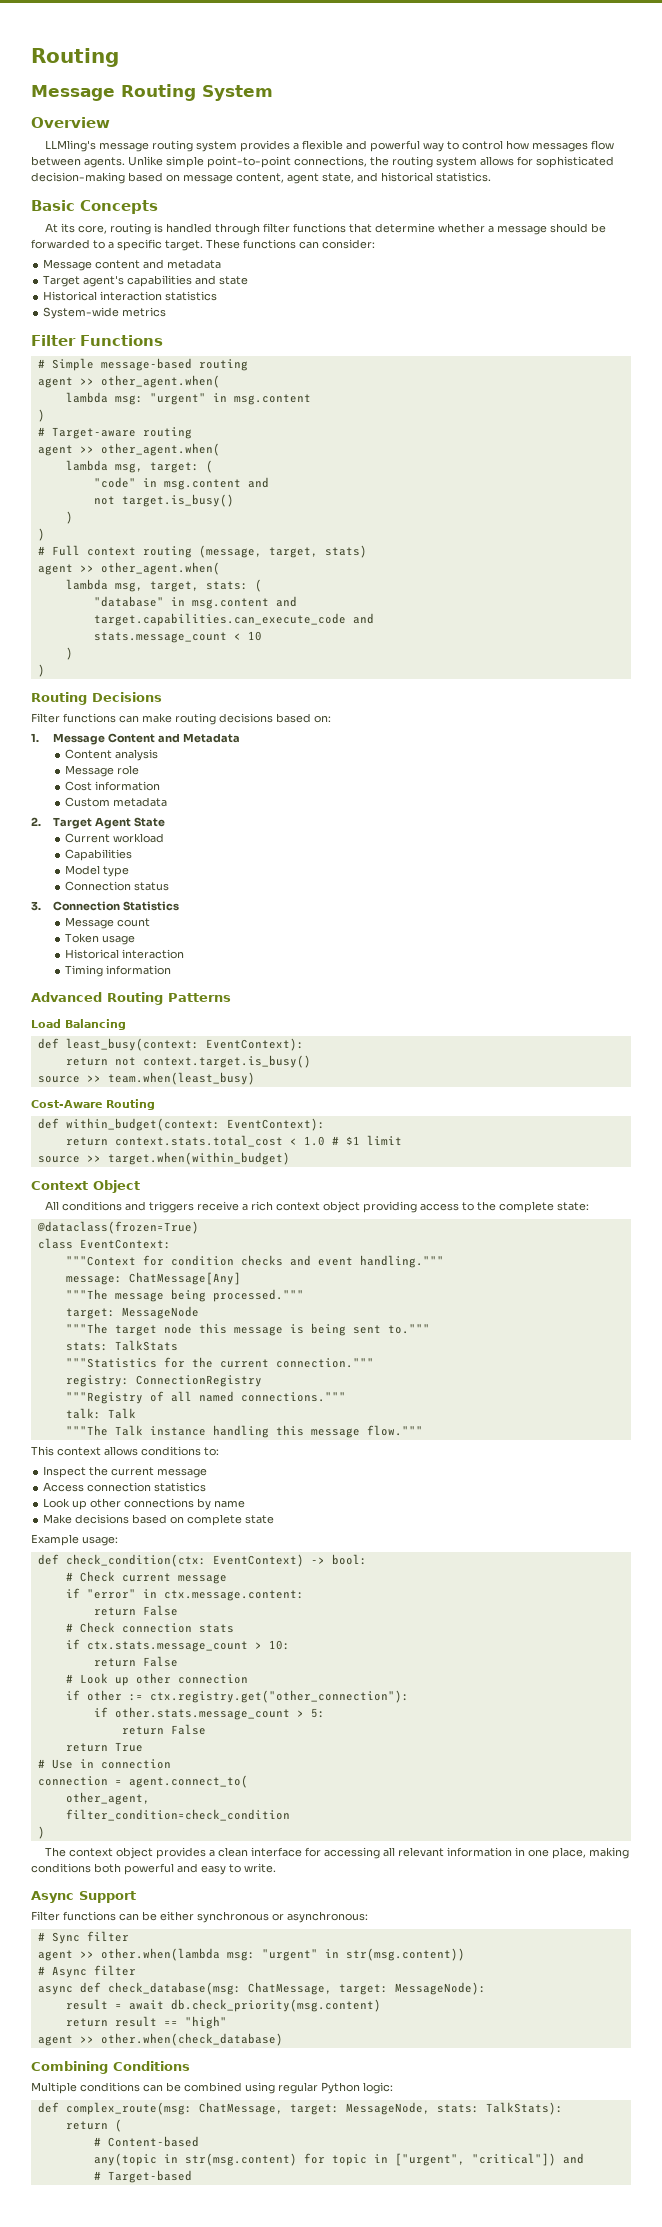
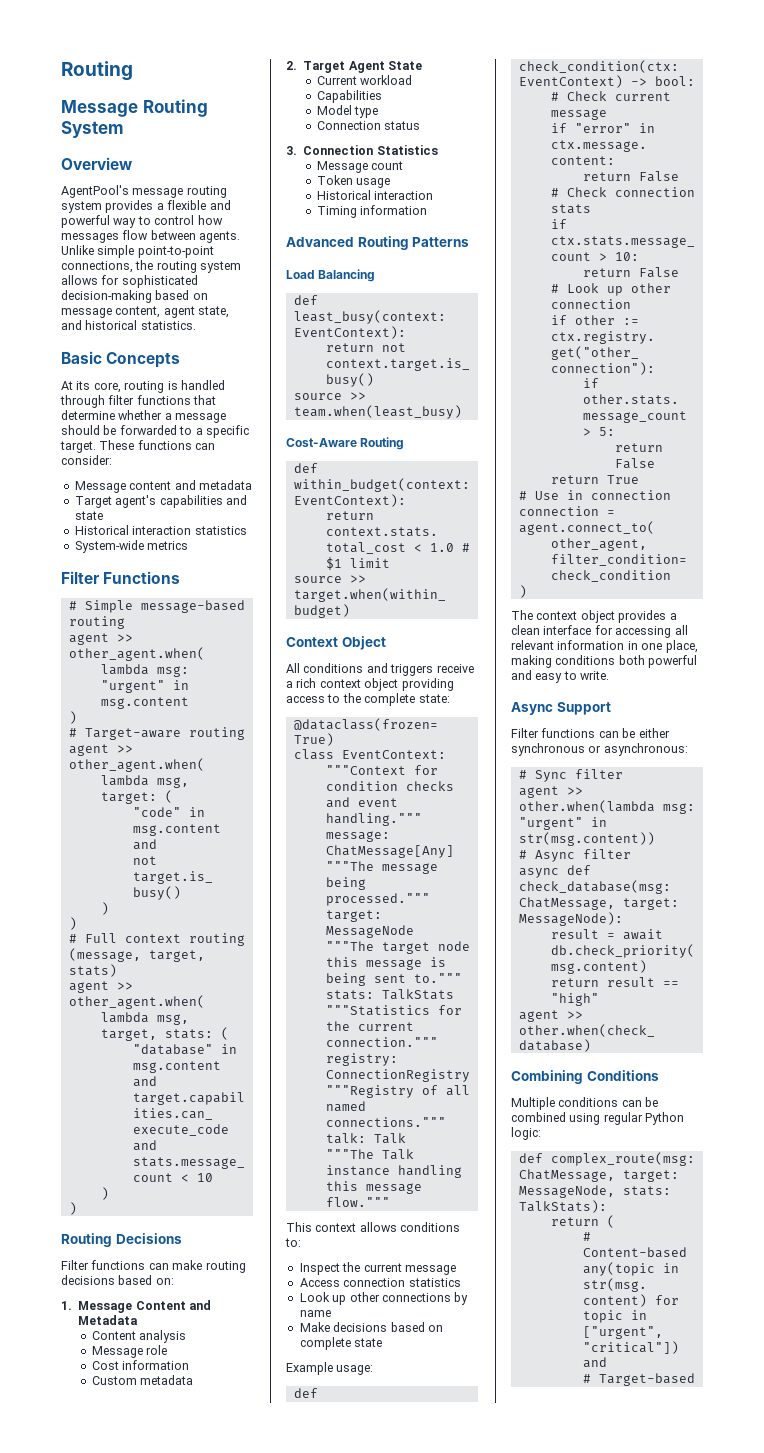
- LLMling's message routing system provides a flexible and powerful way to control how messages flow between agents.
+ AgentPool's message routing system provides a flexible and powerful way to control how messages flow between agents.

